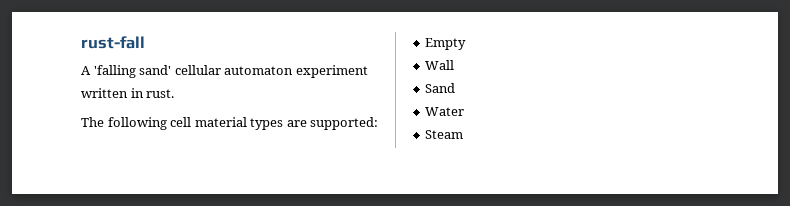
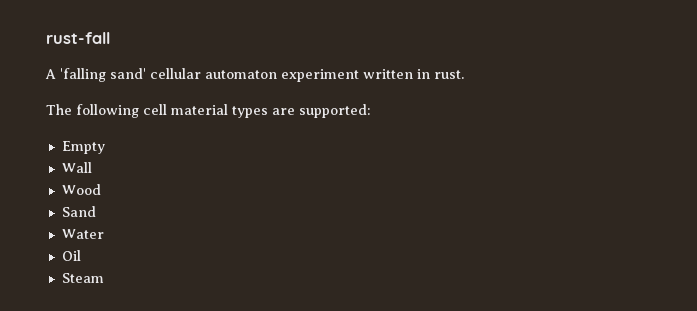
+ Wood
+ Oil

